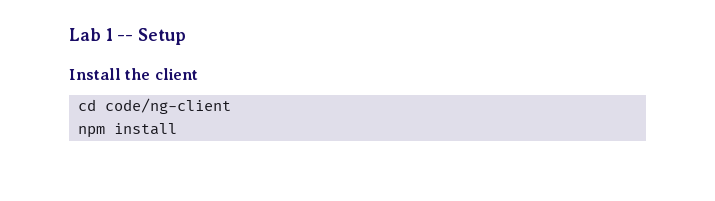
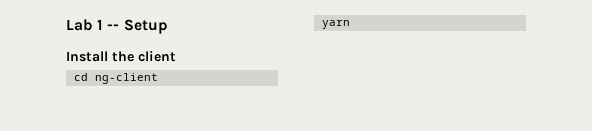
- cd code/ng-client
- npm install
+ cd ng-client
+ yarn

